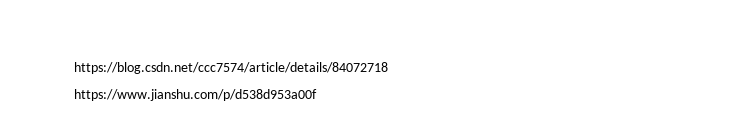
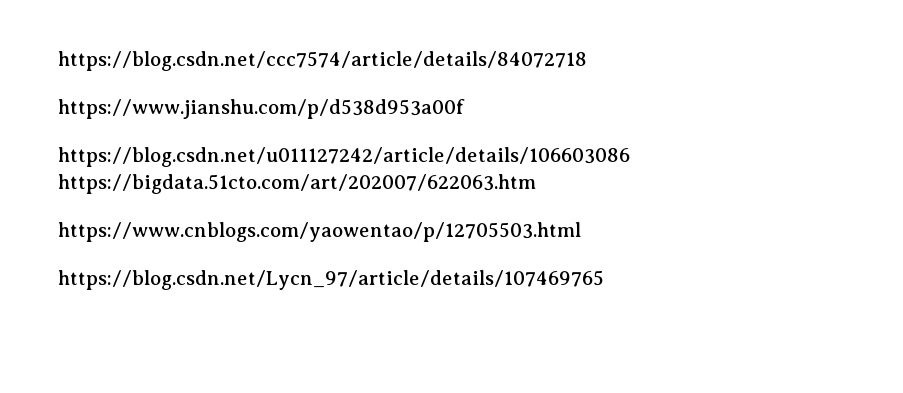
+ https://blog.csdn.net/u011127242/article/details/106603086 https://bigdata.51cto.com/art/202007/622063.htm
+ https://www.cnblogs.com/yaowentao/p/12705503.html
+ https://blog.csdn.net/Lycn_97/article/details/107469765

